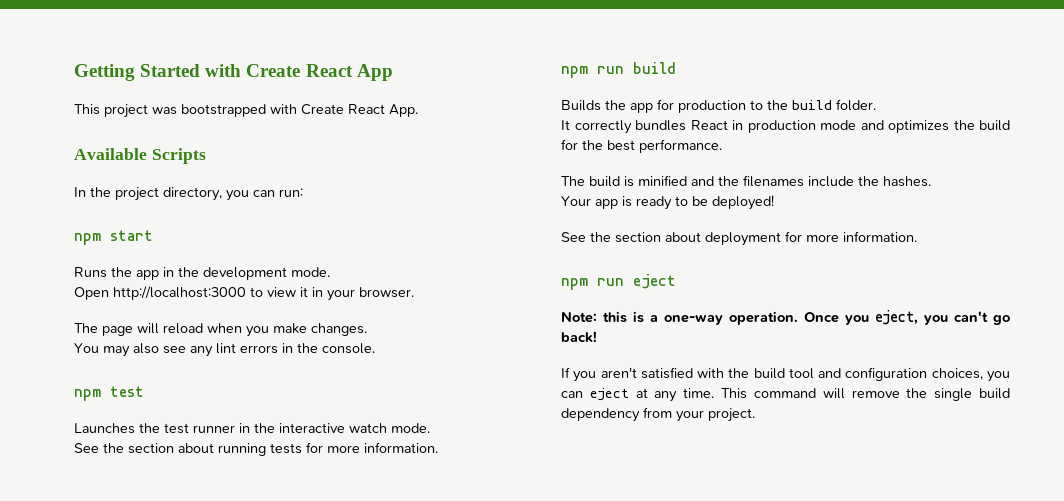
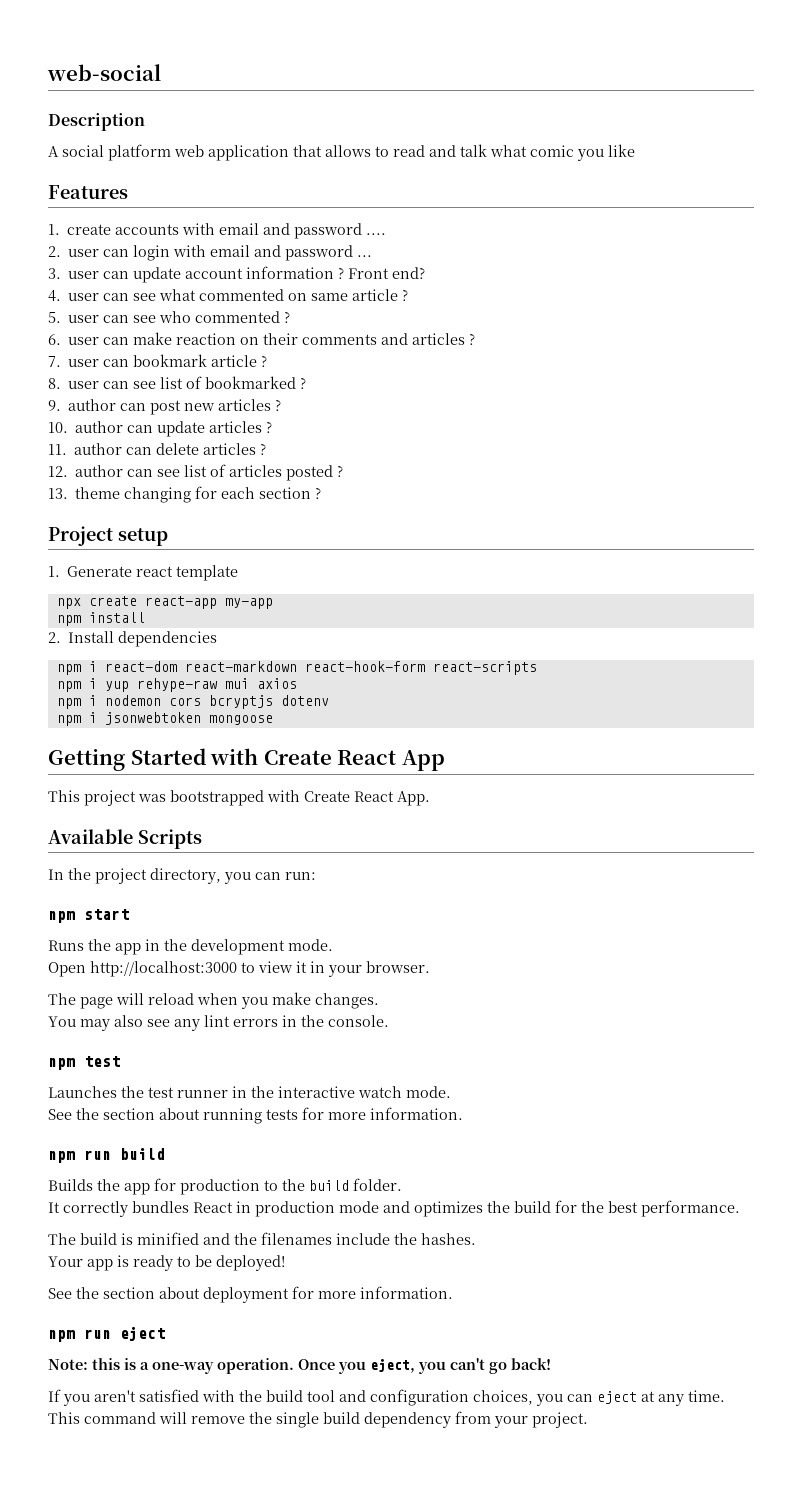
+ web-social
+ Description
+ A social platform web application that allows to read and talk what comic you like
+ Features
+ 1. create accounts with email and password ....
+ 2. user can login with email and password ...
+ 3. user can update account information ? Front end?
+ 4. user can see what commented on same article ?
+ 5. user can see who commented ?
+ 6. user can make reaction on their comments and articles ?
+ 7. user can bookmark article ?
+ 8. user can see list of bookmarked ?
+ 9. author can post new articles ?
+ 10. author can update articles ?
+ 11. author can delete articles ?
+ 12. author can see list of articles posted ?
+ 13. theme changing for each section ?
+ Project setup
+ 1. Generate react template
+ npx create react-app my-app
+ npm install
+ 2. Install dependencies
+ npm i react-dom react-markdown react-hook-form react-scripts
+ npm i yup rehype-raw mui axios
+ npm i nodemon cors bcryptjs dotenv
+ npm i jsonwebtoken mongoose

